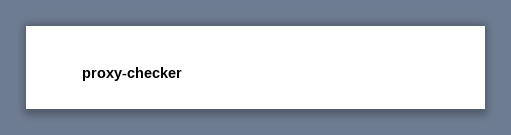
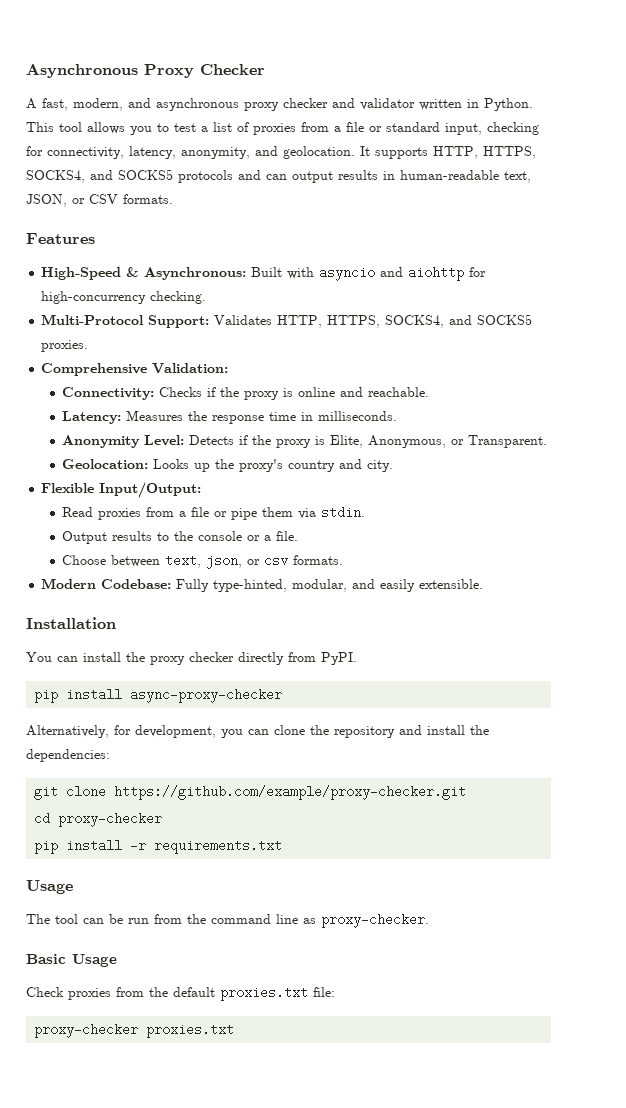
- proxy-checker
+ Asynchronous Proxy Checker
+ A fast, modern, and asynchronous proxy checker and validator written in Python. This tool allows you to test a list of proxies from a file or standard input, checking for connectivity, latency, anonymity, and geolocation. It supports HTTP, HTTPS, SOCKS4, and SOCKS5 protocols and can output results in human-readable text, JSON, or CSV formats.
+ Features
+ High-Speed & Asynchronous: Built with asyncio and aiohttp for high-concurrency checking.
+ Multi-Protocol Support: Validates HTTP, HTTPS, SOCKS4, and SOCKS5 proxies.
+ Comprehensive Validation:
+ Connectivity: Checks if the proxy is online and reachable.
+ Latency: Measures the response time in milliseconds.
+ Anonymity Level: Detects if the proxy is Elite, Anonymous, or Transparent.
+ Geolocation: Looks up the proxy's country and city.
+ Flexible Input/Output:
+ Read proxies from a file or pipe them via stdin.
+ Output results to the console or a file.
+ Choose between text, json, or csv formats.
+ Modern Codebase: Fully type-hinted, modular, and easily extensible.
+ Installation
+ You can install the proxy checker directly from PyPI.
+ pip install async-proxy-checker
+ Alternatively, for development, you can clone the repository and install the dependencies:
+ git clone https://github.com/example/proxy-checker.git
+ cd proxy-checker
+ pip install -r requirements.txt
+ Usage
+ The tool can be run from the command line as proxy-checker.
+ Basic Usage
+ Check proxies from the default proxies.txt file:
+ proxy-checker proxies.txt

